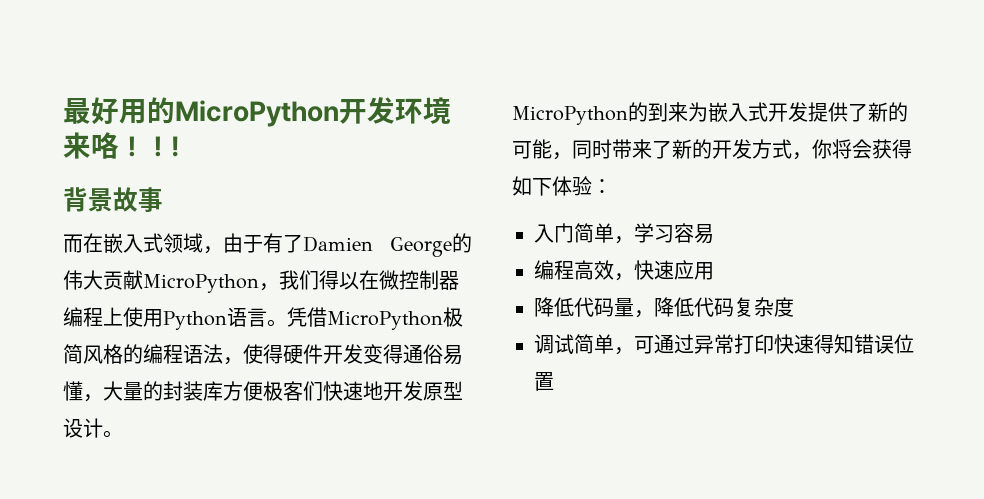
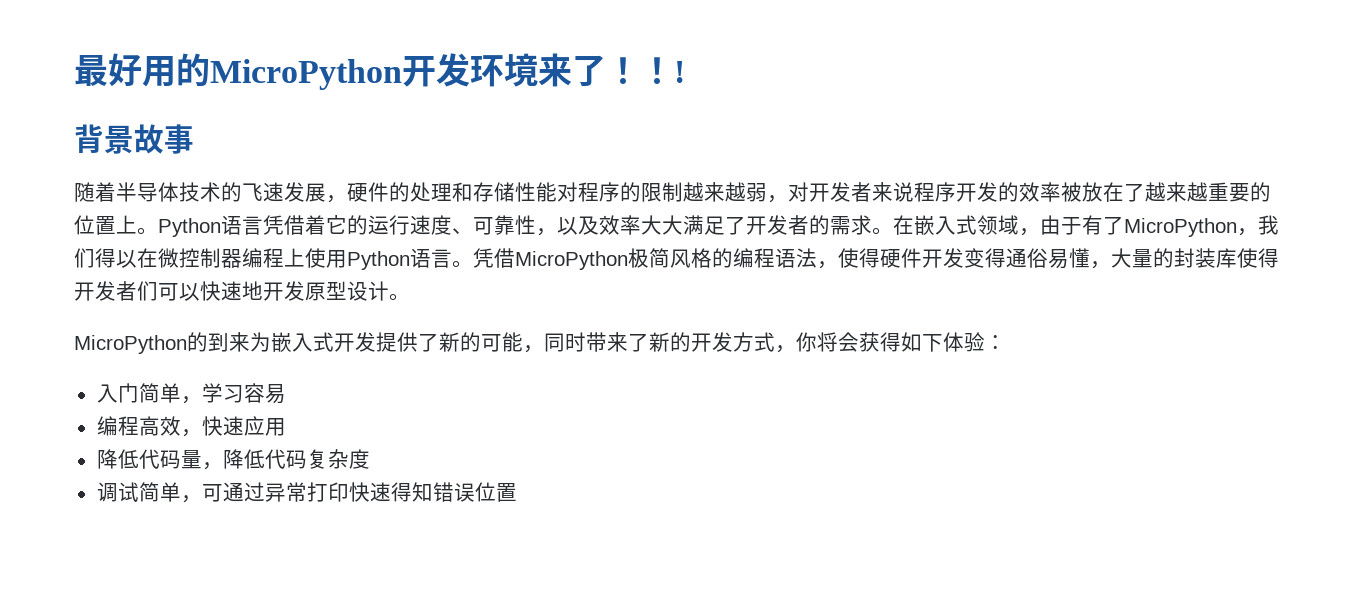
- 最好用的MicroPython开发环境来咯！
+ 最好用的MicroPython开发环境来了！
- 而在嵌入式领域，由于有了Damien George的伟大贡献MicroPython，我们得以在微控制器编程上使用Python语言。
+ 随着半导体技术的飞速发展，硬件的处理和存储性能对程序的限制越来越弱，对开发者来说程序开发的效率被放在了越来越重要的位置上。Python语言凭借着它的运行速度、可靠性，以及效率大大满足了开发者的需求。在嵌入式领域，由于有了MicroPython，我们得以在微控制器编程上使用Python语言。
- 凭借MicroPython极简风格的编程语法，使得硬件开发变得通俗易懂，大量的封装库方便极客们快速地开发原型设计。
+ 凭借MicroPython极简风格的编程语法，使得硬件开发变得通俗易懂，大量的封装库使得开发者们可以快速地开发原型设计。

